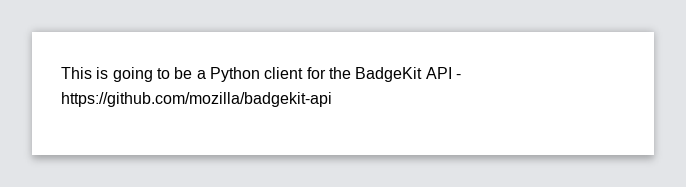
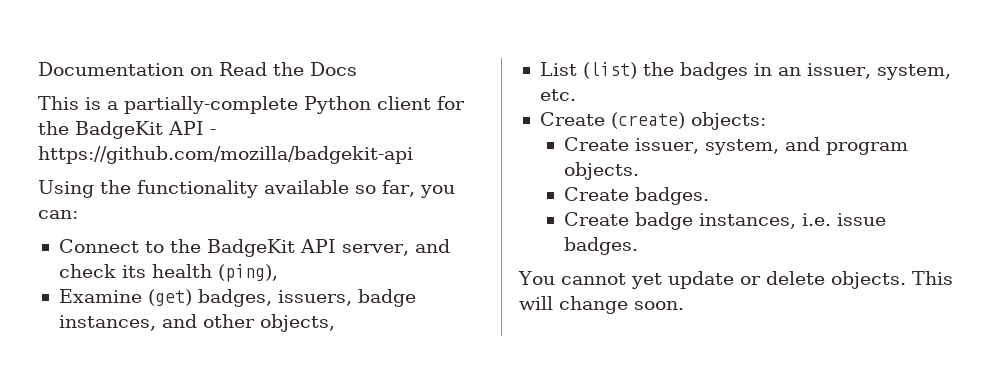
- This is going to be a Python client for the BadgeKit API - https://github.com/mozilla/badgekit-api
+ Documentation on Read the Docs
+ This is a partially-complete Python client for the BadgeKit API - https://github.com/mozilla/badgekit-api
+ Using the functionality available so far, you can:
+ Connect to the BadgeKit API server, and check its health (ping),
+ Examine (get) badges, issuers, badge instances, and other objects,
+ List (list) the badges in an issuer, system, etc.
+ Create (create) objects:
+ Create issuer, system, and program objects.
+ Create badges.
+ Create badge instances, i.e. issue badges.
+ You cannot yet update or delete objects. This will change soon.

